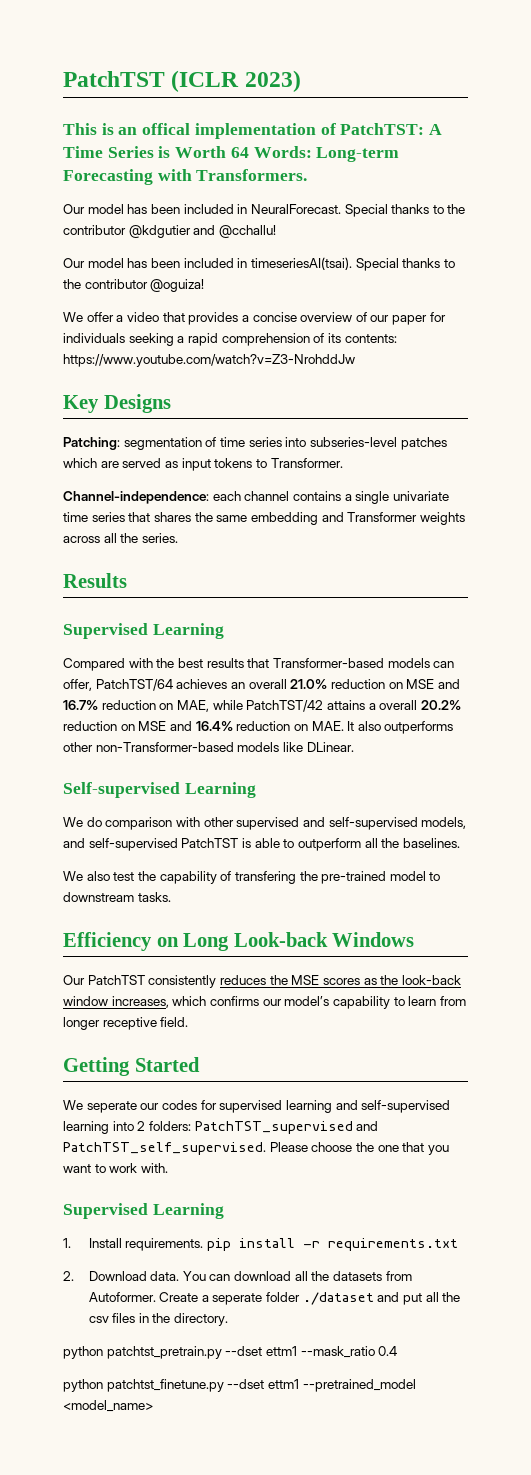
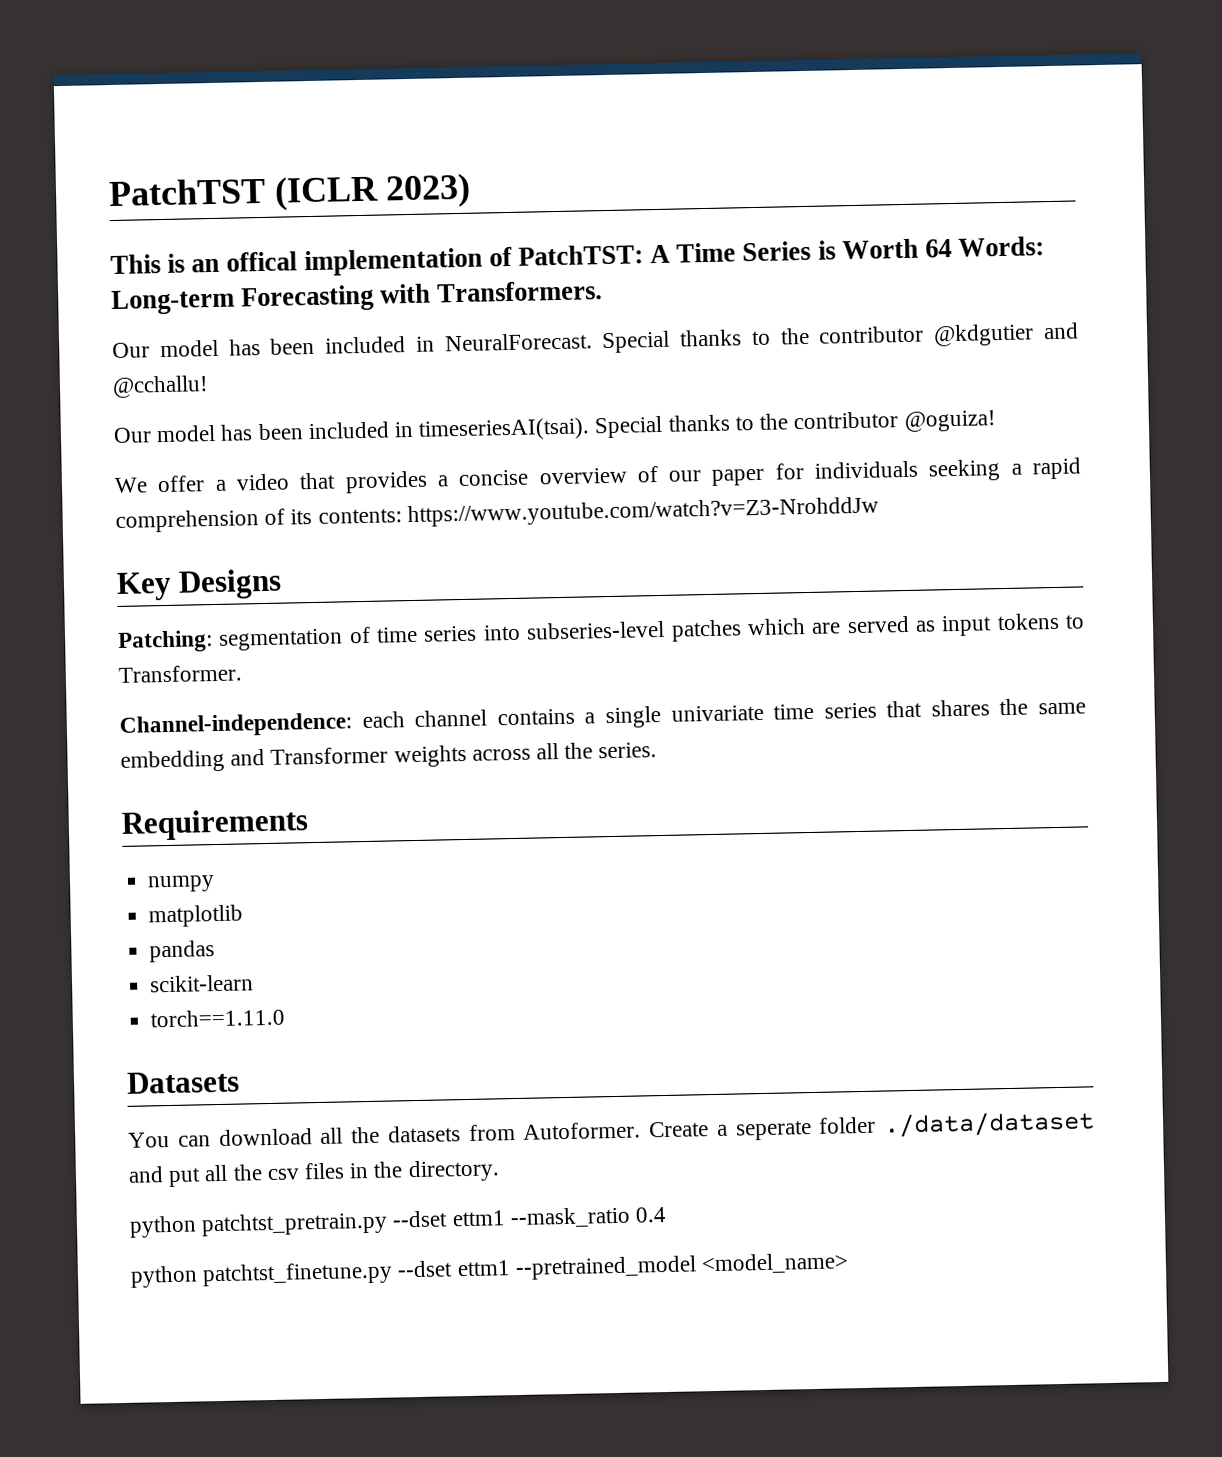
- Results
- Supervised Learning
- Compared with the best results that Transformer-based models can offer, PatchTST/64 achieves an overall 21.0% reduction on MSE and 16.7% reduction on MAE, while PatchTST/42 attains a overall 20.2% reduction on MSE and 16.4% reduction on MAE. It also outperforms other non-Transformer-based models like DLinear.
- Self-supervised Learning
- We do comparison with other supervised and self-supervised models, and self-supervised PatchTST is able to outperform all the baselines.
- We also test the capability of transfering the pre-trained model to downstream tasks.
- Efficiency on Long Look-back Windows
- Our PatchTST consistently reduces the MSE scores as the look-back window increases, which confirms our model’s capability to learn from longer receptive field.
- Getting Started
- We seperate our codes for supervised learning and self-supervised learning into 2 folders: PatchTST_supervised and PatchTST_self_supervised. Please choose the one that you want to work with.
- Supervised Learning
- 1. Install requirements. pip install -r requirements.txt
- 2. Download data. You can download all the datasets from Autoformer.
+ Requirements
+ numpy
+ matplotlib
+ pandas
+ scikit-learn
+ torch==1.11.0
+ Datasets
+ You can download all the datasets from Autoformer.
- Create a seperate folder ./dataset and put all the csv files in the directory.
+ Create a seperate folder ./data/dataset and put all the csv files in the directory.

